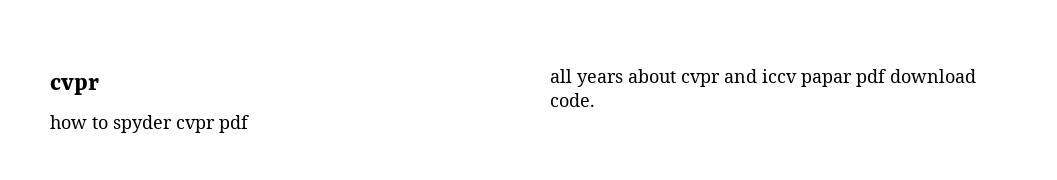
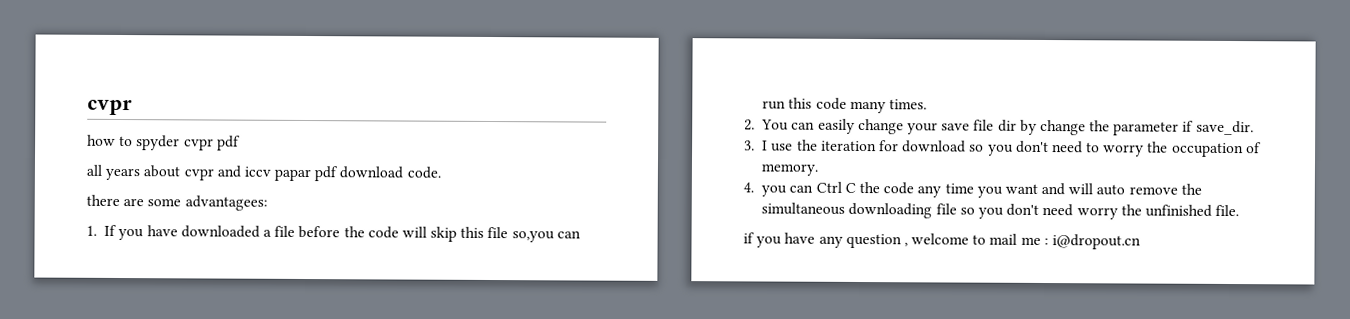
+ there are some advantagees:
+ 1. If you have downloaded a file before the code will skip this file so,you can run this code many times.
+ 2. You can easily change your save file dir by change the parameter if save_dir.
+ 3. I use the iteration for download so you don't need to worry the occupation of memory.
+ 4. you can Ctrl C the code any time you want and will auto remove the simultaneous downloading file so you don't need worry the unfinished file.
+ if you have any question , welcome to mail me : i@dropout.cn

